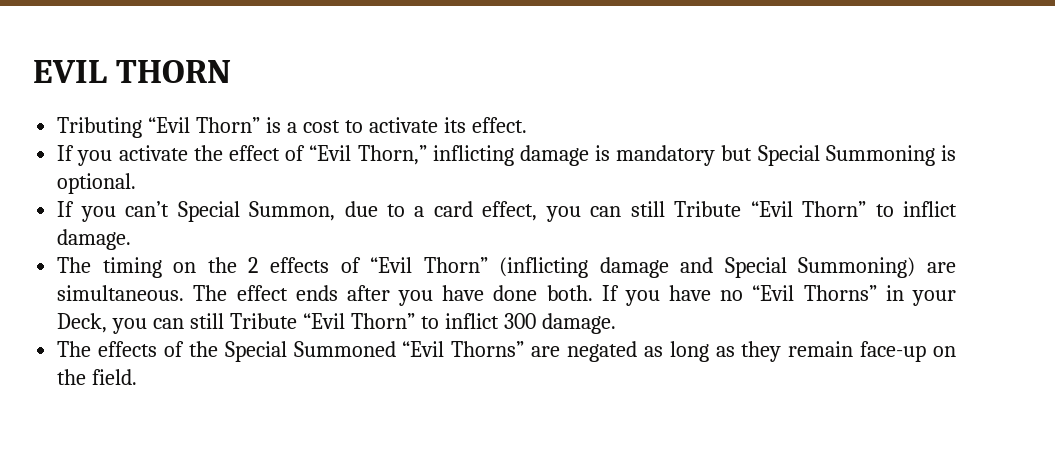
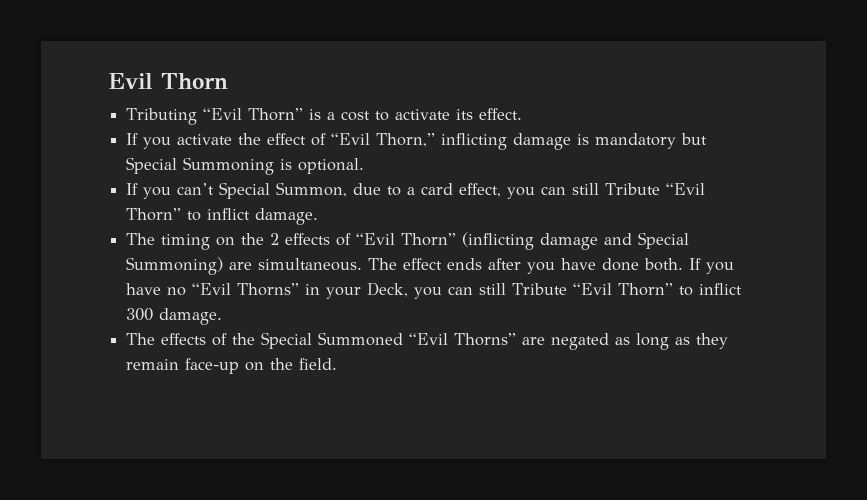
- EVIL THORN
+ Evil Thorn

